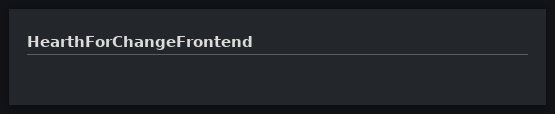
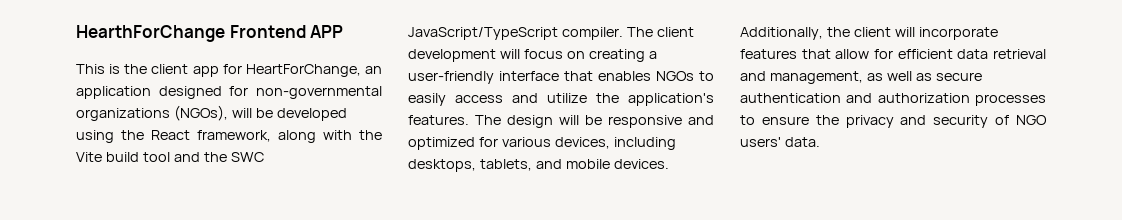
- HearthForChangeFrontend
+ HearthForChange Frontend APP
+ This is the client app for HeartForChange, an application designed for non-governmental organizations (NGOs), will be developed using the React framework, along with the Vite build tool and the SWC JavaScript/TypeScript compiler. The client development will focus on creating a user-friendly interface that enables NGOs to easily access and utilize the application's features. The design will be responsive and optimized for various devices, including desktops, tablets, and mobile devices. Additionally, the client will incorporate features that allow for efficient data retrieval and management, as well as secure authentication and authorization processes to ensure the privacy and security of NGO users' data.

